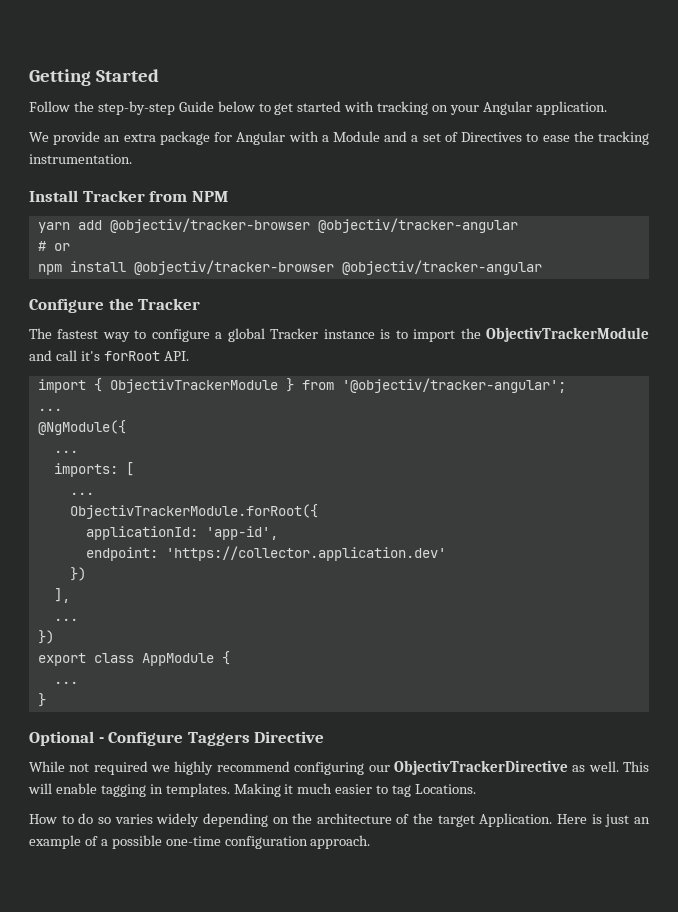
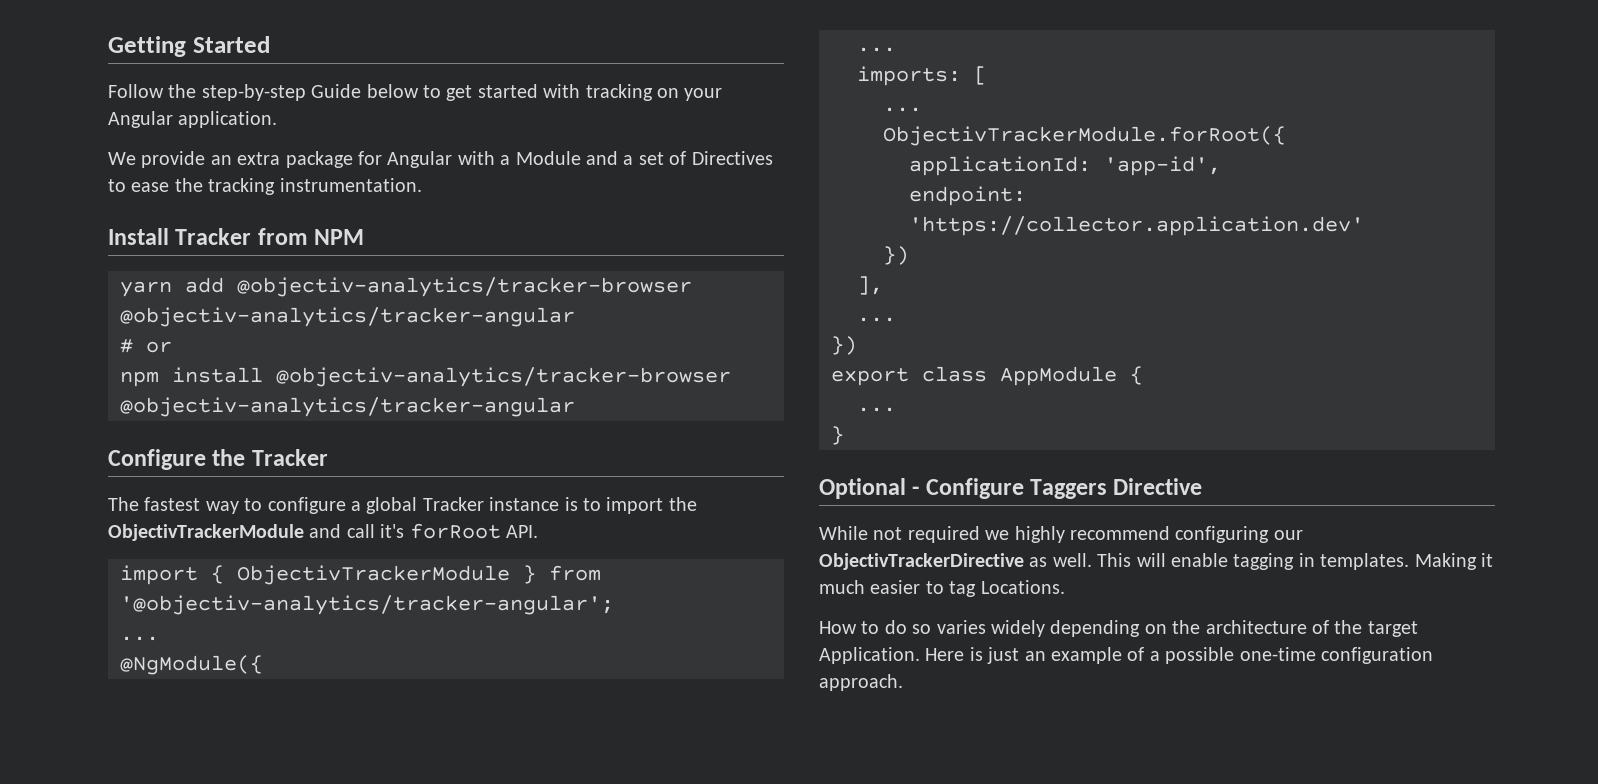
- yarn add @objectiv/tracker-browser @objectiv/tracker-angular
+ yarn add @objectiv-analytics/tracker-browser @objectiv-analytics/tracker-angular
- npm install @objectiv/tracker-browser @objectiv/tracker-angular
+ npm install @objectiv-analytics/tracker-browser @objectiv-analytics/tracker-angular
- import { ObjectivTrackerModule } from '@objectiv/tracker-angular';
+ import { ObjectivTrackerModule } from '@objectiv-analytics/tracker-angular';

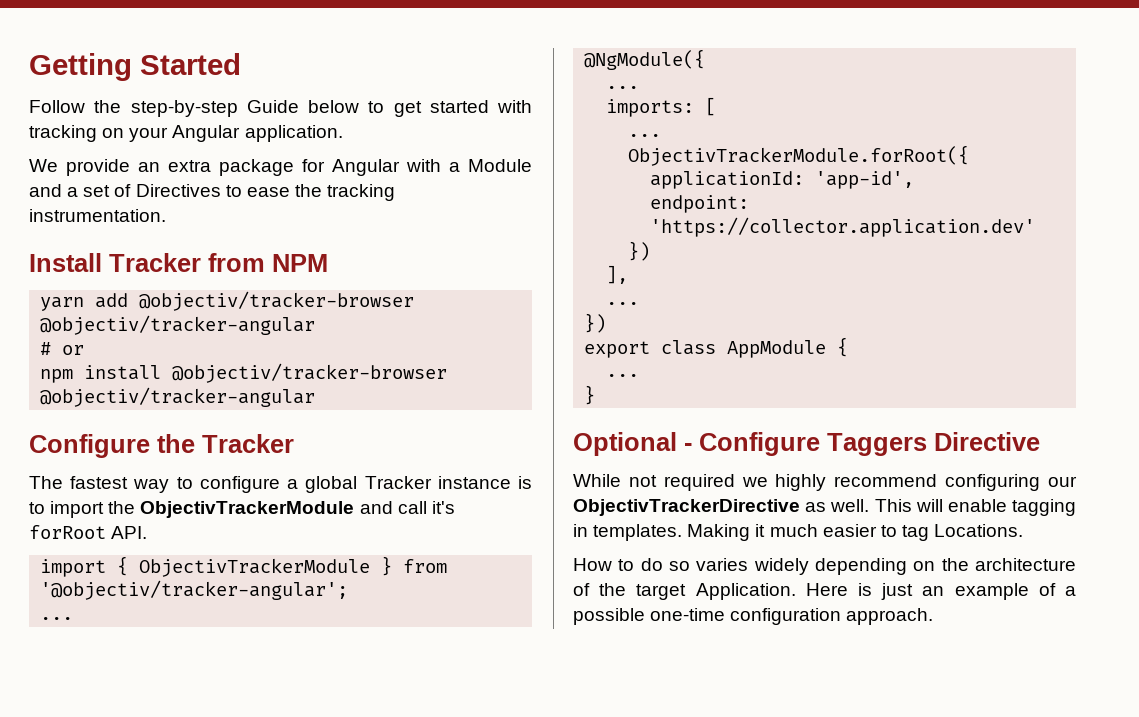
- yarn add @objectiv-analytics/tracker-browser @objectiv-analytics/tracker-angular
+ yarn add @objectiv/tracker-browser @objectiv/tracker-angular
- npm install @objectiv-analytics/tracker-browser @objectiv-analytics/tracker-angular
+ npm install @objectiv/tracker-browser @objectiv/tracker-angular
- import { ObjectivTrackerModule } from '@objectiv-analytics/tracker-angular';
+ import { ObjectivTrackerModule } from '@objectiv/tracker-angular';

